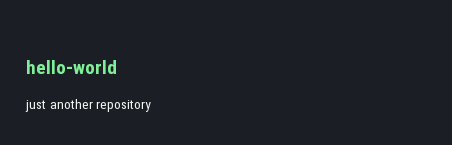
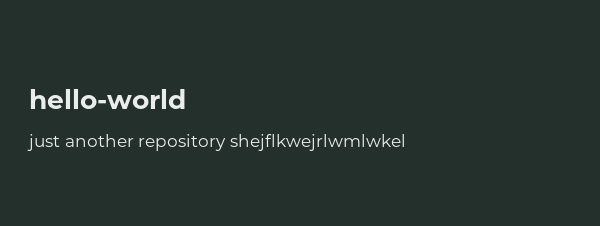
- just another repository
+ just another repository shejflkwejrlwmlwkel

